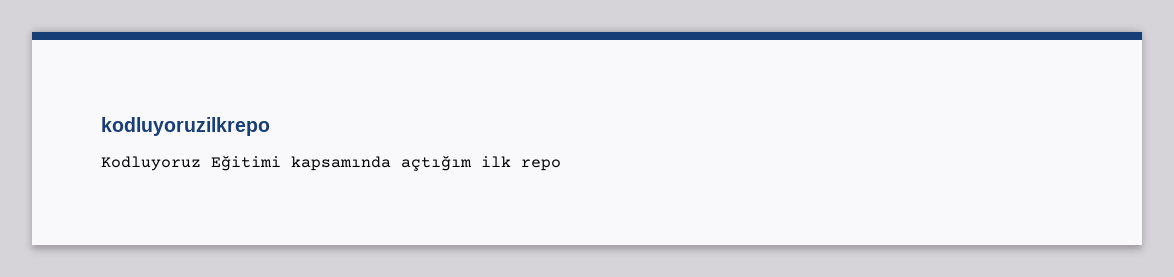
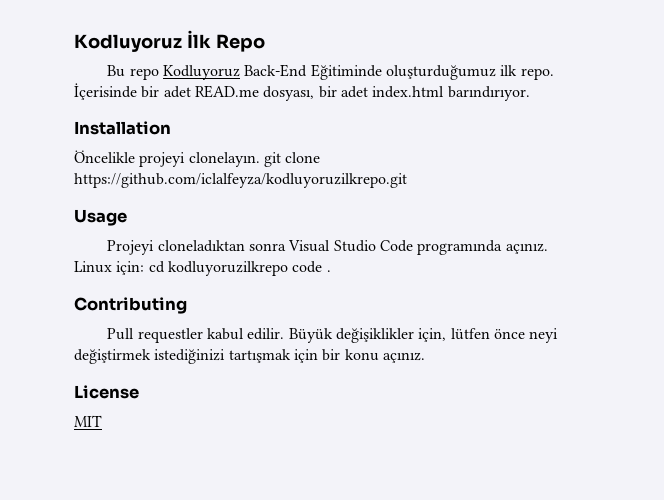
- kodluyoruzilkrepo
- Kodluyoruz Eğitimi kapsamında açtığım ilk repo
+ Kodluyoruz İlk Repo
+ Bu repo Kodluyoruz Back-End Eğitiminde oluşturduğumuz ilk repo. İçerisinde bir adet READ.me dosyası, bir adet index.html barındırıyor.
+ Installation
+ Öncelikle projeyi clonelayın. git clone https://github.com/iclalfeyza/kodluyoruzilkrepo.git
+ Usage
+ Projeyi cloneladıktan sonra Visual Studio Code programında açınız. Linux için: cd kodluyoruzilkrepo code .
+ Contributing
+ Pull requestler kabul edilir. Büyük değişiklikler için, lütfen önce neyi değiştirmek istediğinizi tartışmak için bir konu açınız.
+ License
+ MIT

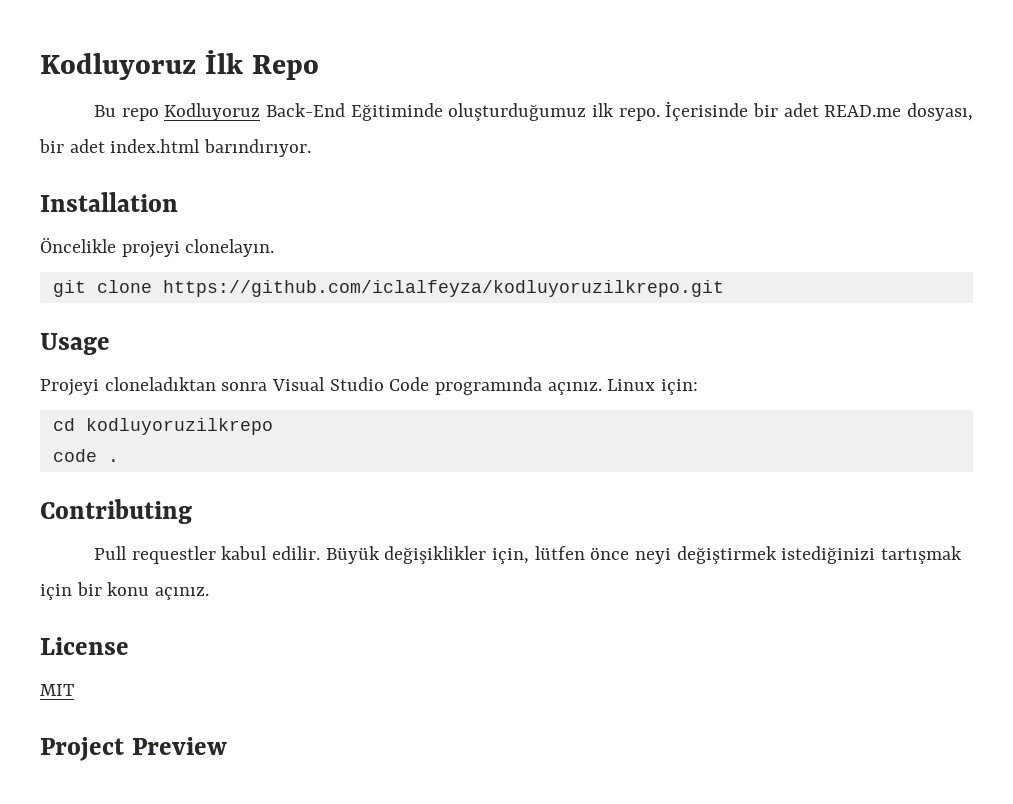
- Öncelikle projeyi clonelayın. git clone https://github.com/iclalfeyza/kodluyoruzilkrepo.git
+ Öncelikle projeyi clonelayın.
+ git clone https://github.com/iclalfeyza/kodluyoruzilkrepo.git
- Linux için: cd kodluyoruzilkrepo code .
+ Linux için:
+ cd kodluyoruzilkrepo
+ code .
+ Project Preview

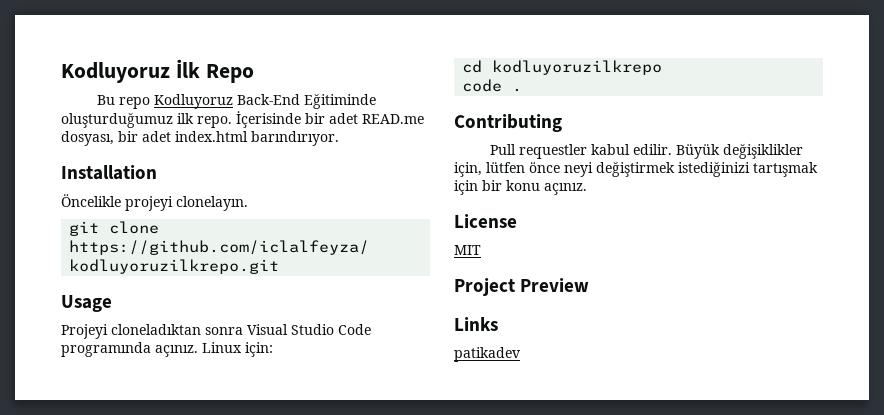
+ Links
+ patikadev

